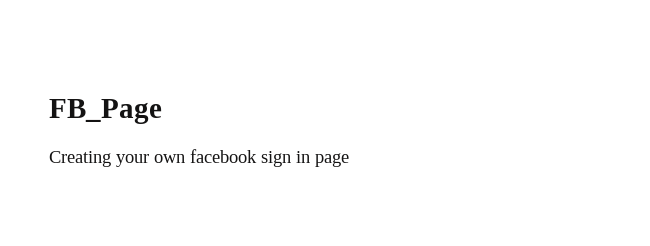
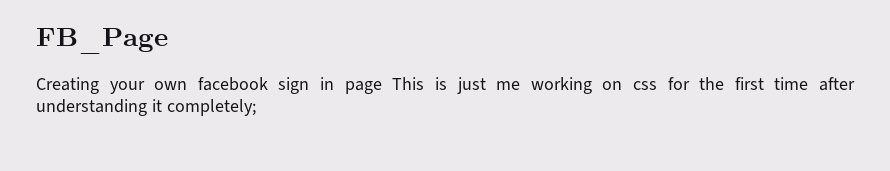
- Creating your own facebook sign in page
+ Creating your own facebook sign in page This is just me working on css for the first time after understanding it completely;

